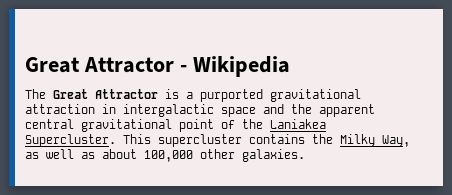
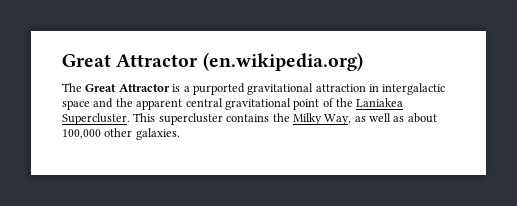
- Great Attractor - Wikipedia
+ Great Attractor (en.wikipedia.org)

